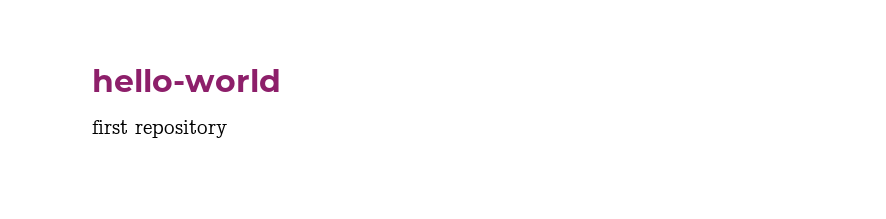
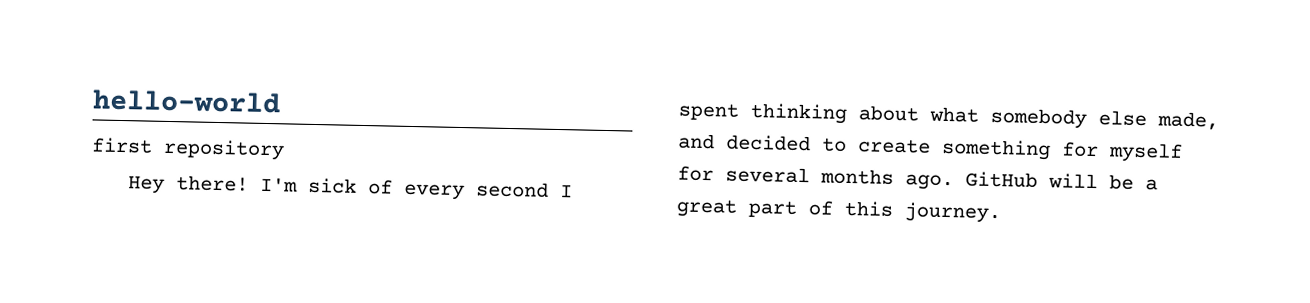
+ Hey there! I'm sick of every second I spent thinking about what somebody else made, and decided to create something for myself for several months ago. GitHub will be a great part of this journey.

